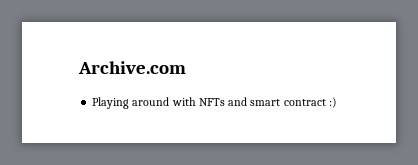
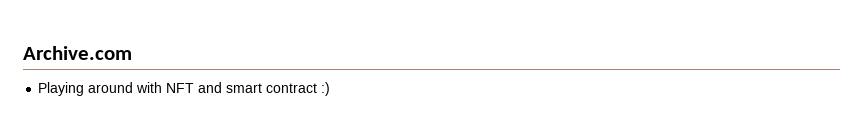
- Playing around with NFTs and smart contract :)
+ Playing around with NFT and smart contract :)

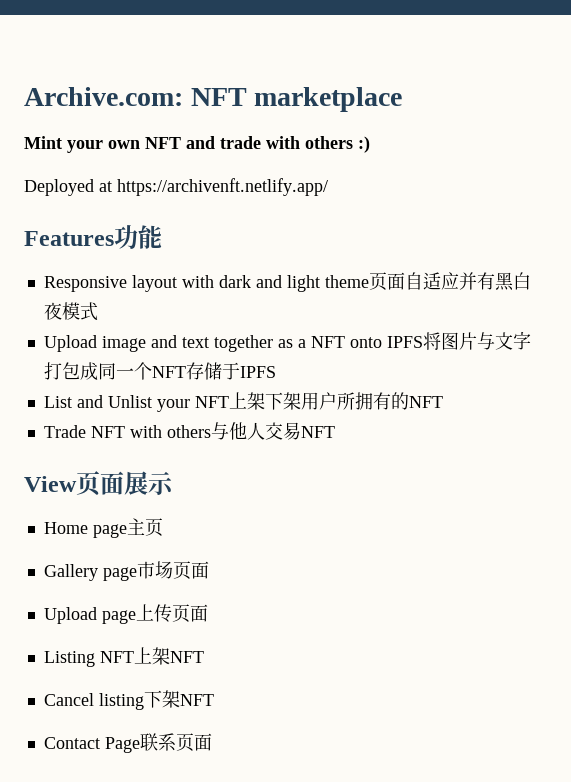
- Archive.com
- Playing around with NFT and smart contract :)
+ Archive.com: NFT marketplace
+ Mint your own NFT and trade with others :)
+ Deployed at https://archivenft.netlify.app/
+ Features功能
+ Responsive layout with dark and light theme页面自适应并有黑白夜模式
+ Upload image and text together as a NFT onto IPFS将图片与文字打包成同一个NFT存储于IPFS
+ List and Unlist your NFT上架下架用户所拥有的NFT
+ Trade NFT with others与他人交易NFT
+ View页面展示
+ Home page主页
+ Gallery page市场页面
+ Upload page上传页面
+ Listing NFT上架NFT
+ Cancel listing下架NFT
+ Contact Page联系页面

